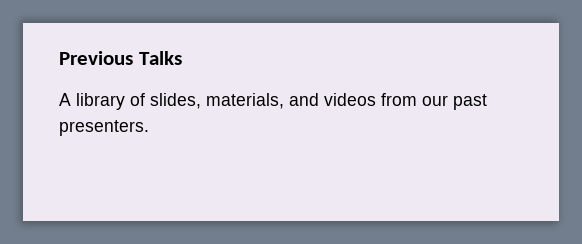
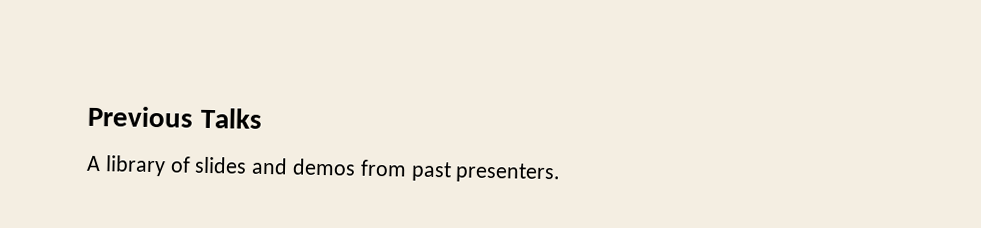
- A library of slides, materials, and videos from our past presenters.
+ A library of slides and demos from past presenters.

